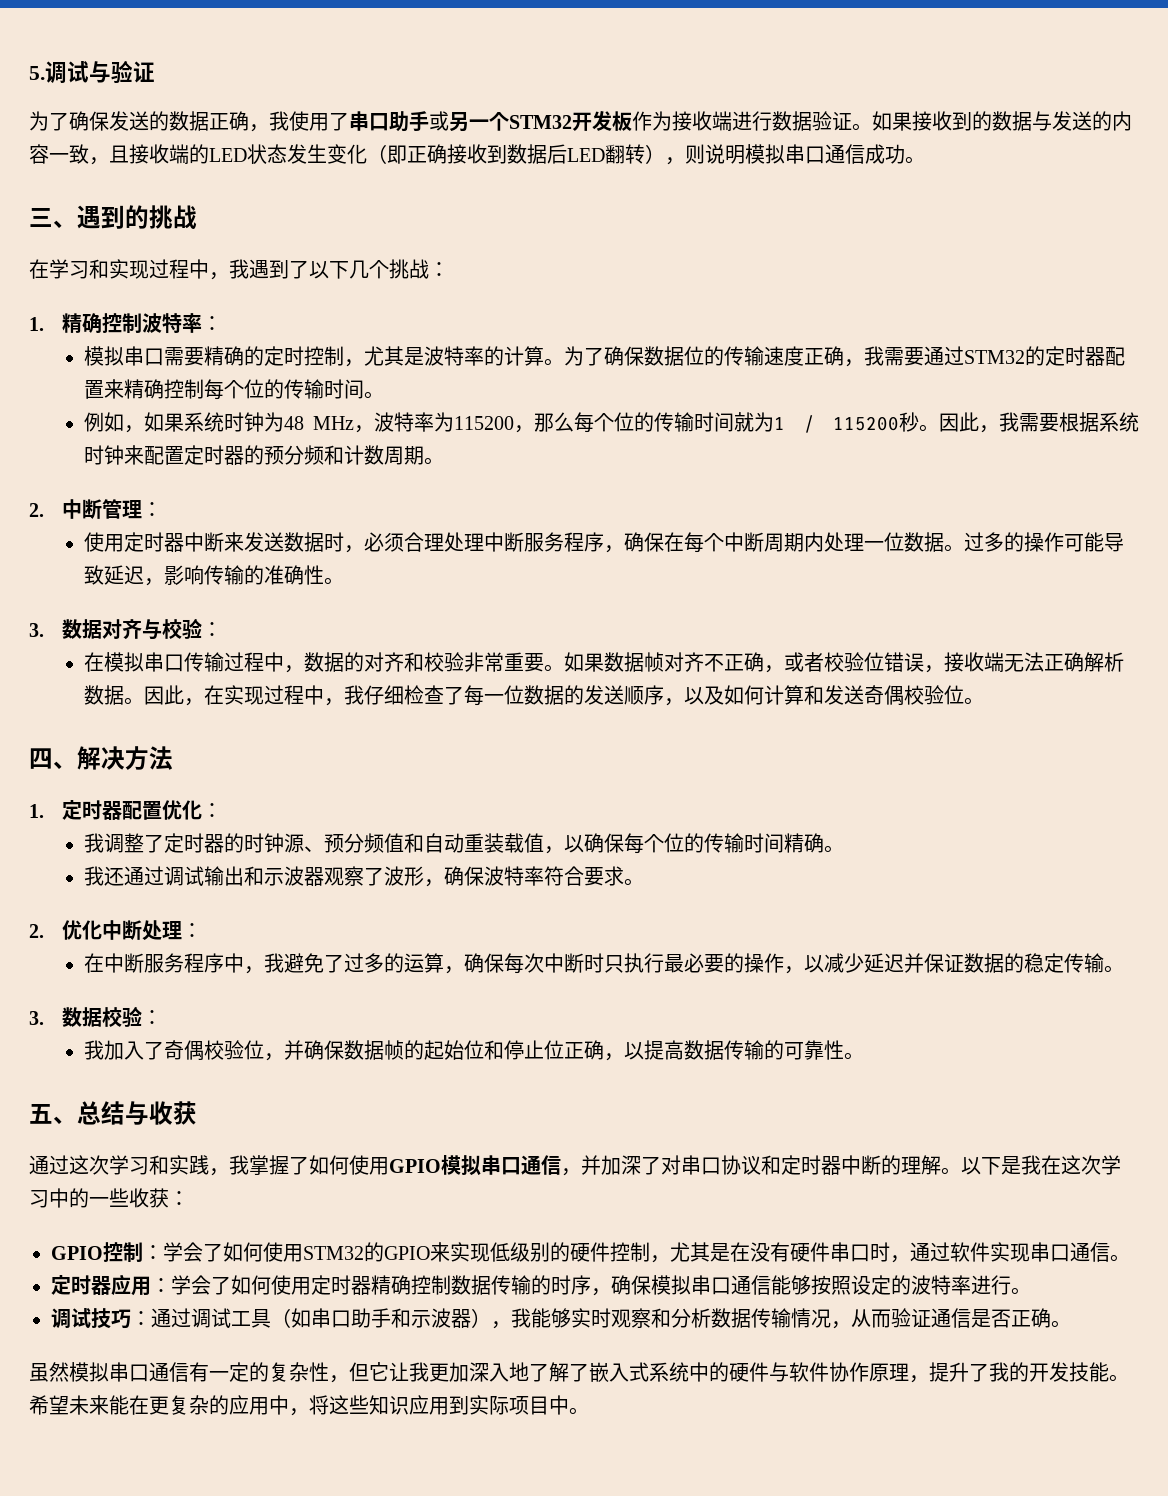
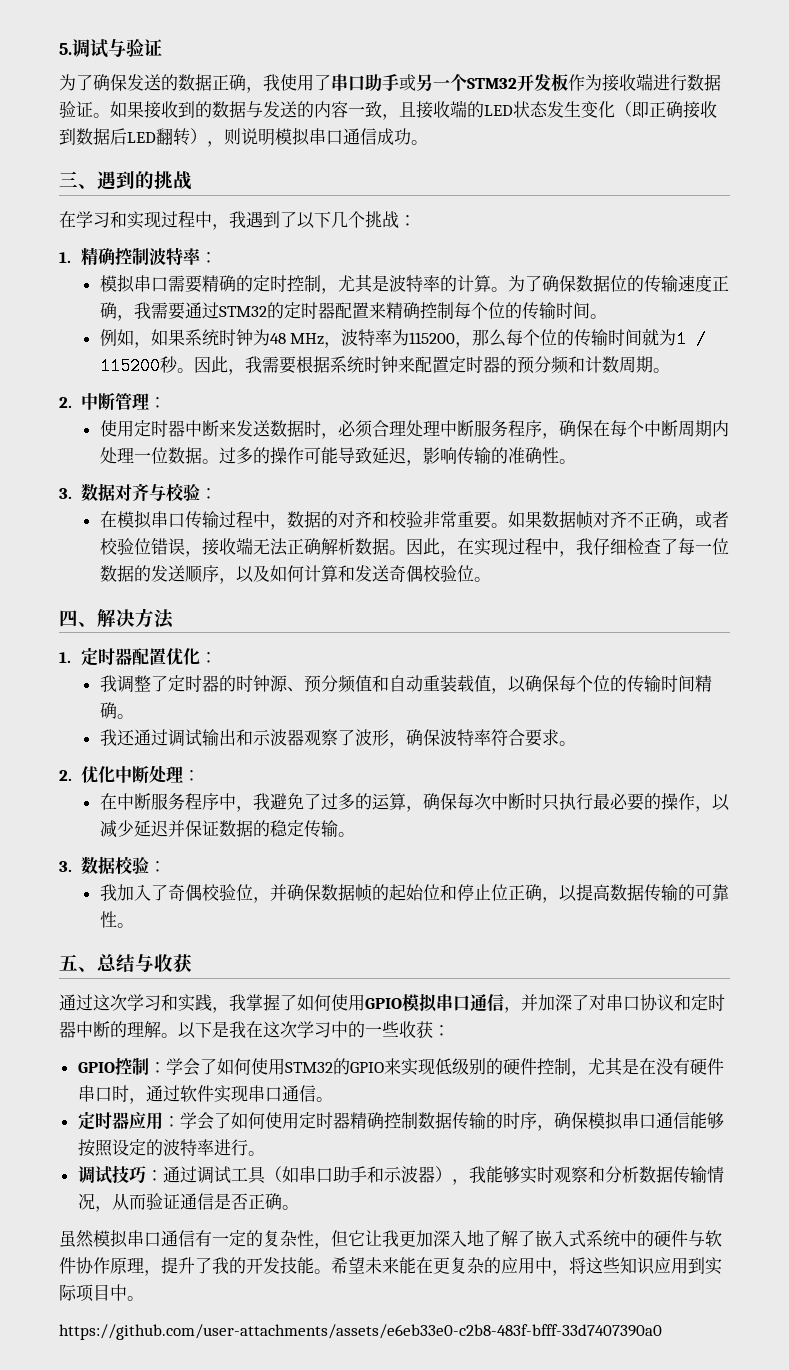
+ https://github.com/user-attachments/assets/e6eb33e0-c2b8-483f-bfff-33d7407390a0

